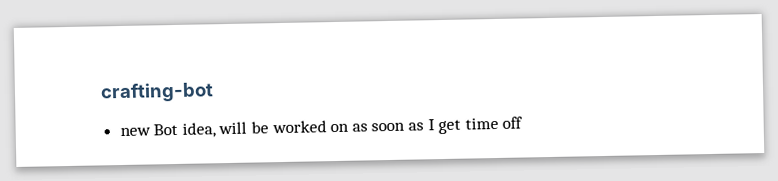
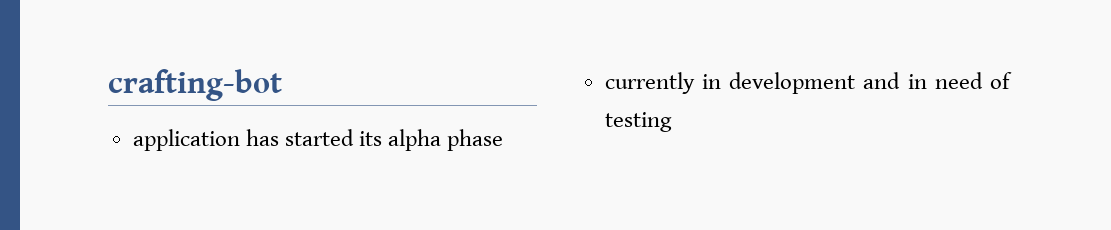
- new Bot idea, will be worked on as soon as I get time off
+ application has started its alpha phase
+ currently in development and in need of testing

